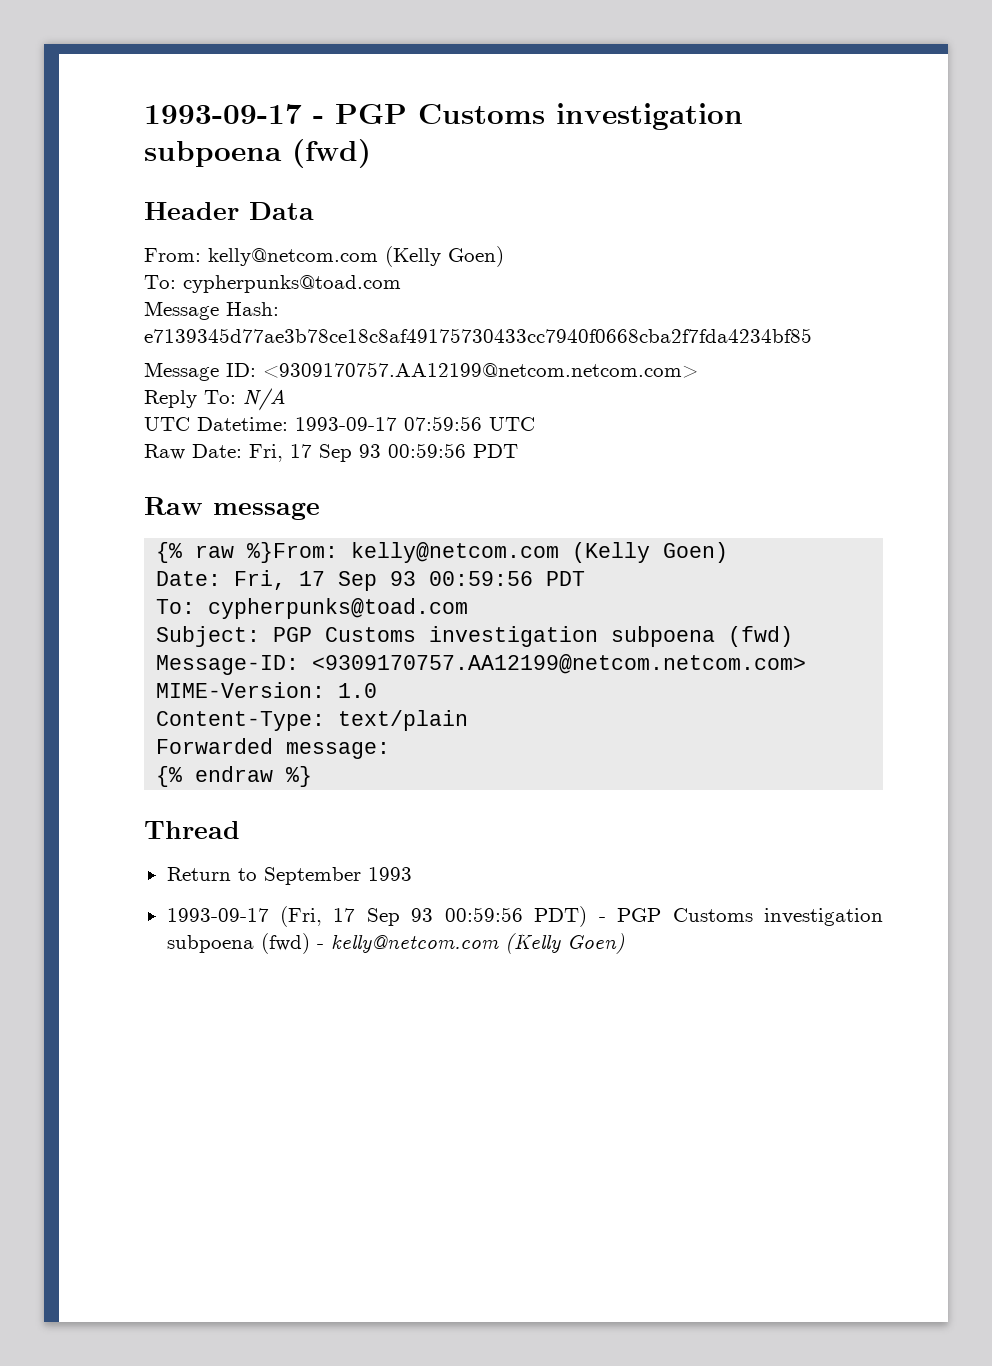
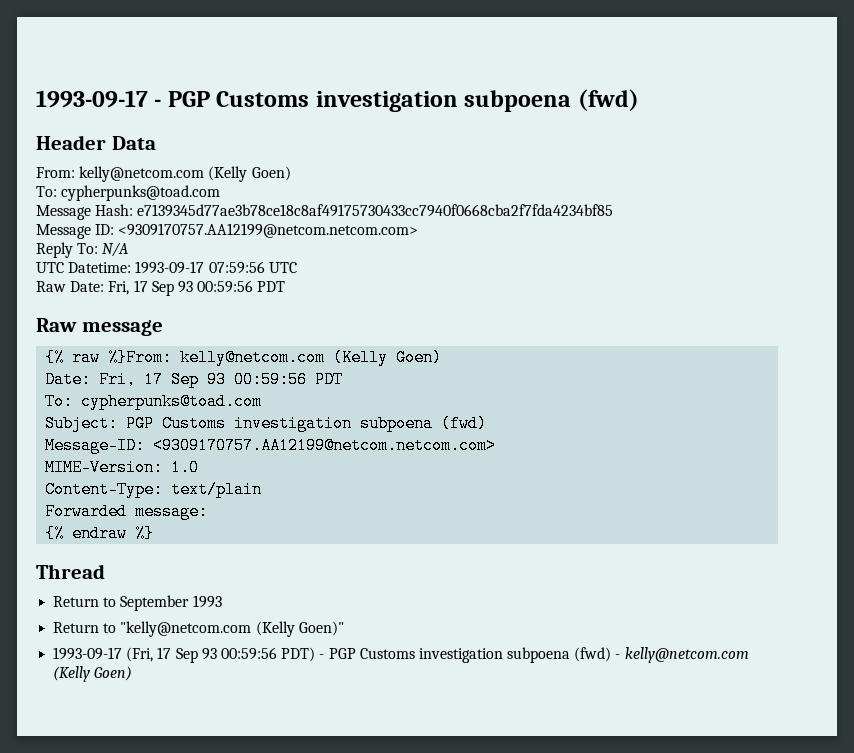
+ Return to "kelly@netcom.com (Kelly Goen)"

